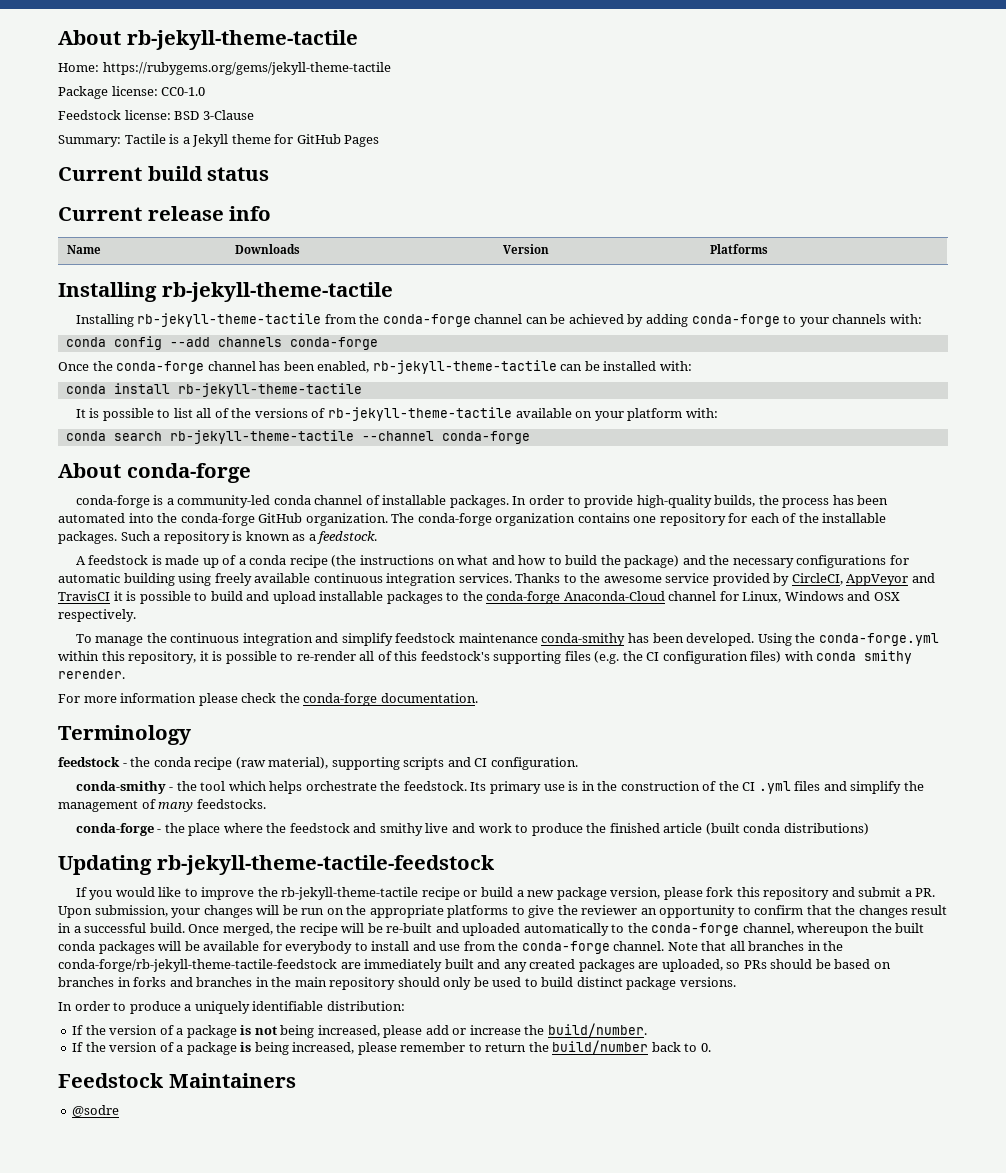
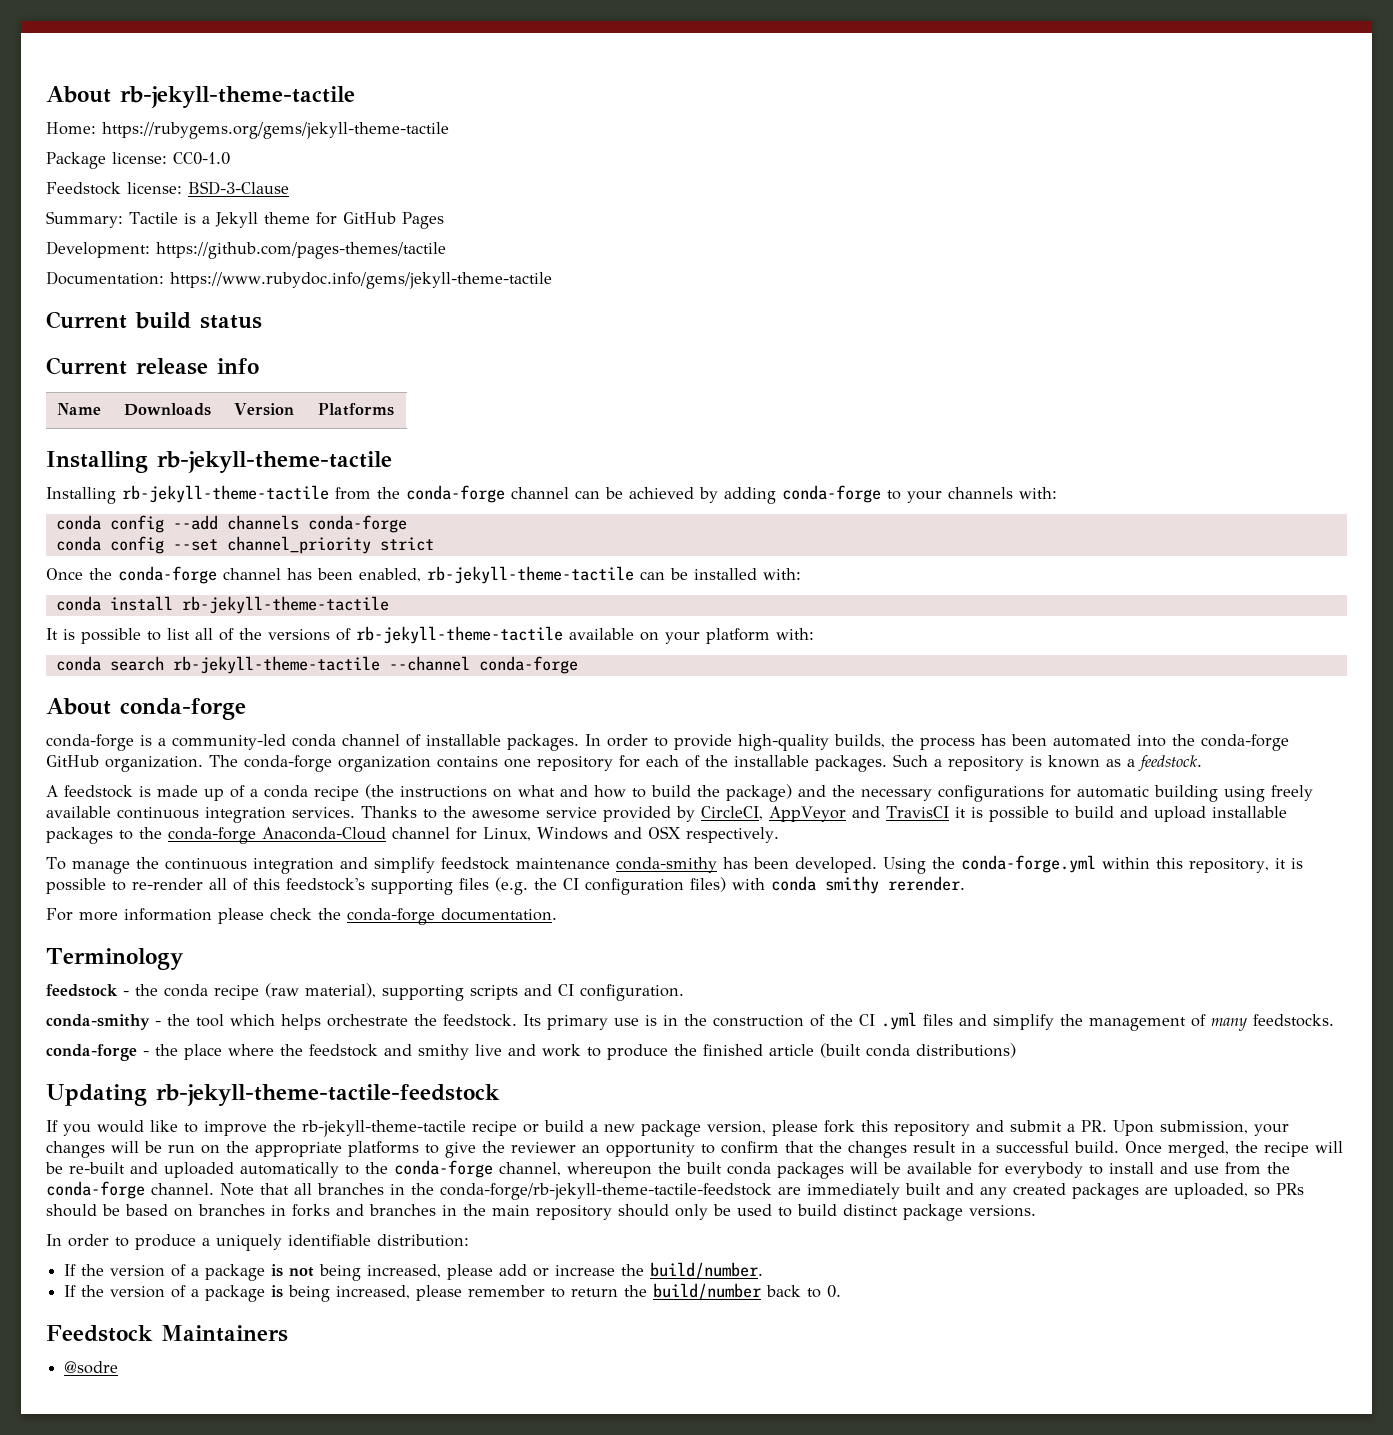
- Feedstock license: BSD 3-Clause
+ Feedstock license: BSD-3-Clause
+ Development: https://github.com/pages-themes/tactile
+ Documentation: https://www.rubydoc.info/gems/jekyll-theme-tactile
+ conda config --set channel_priority strict

